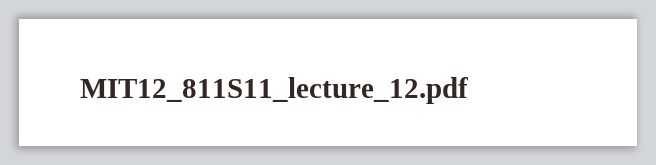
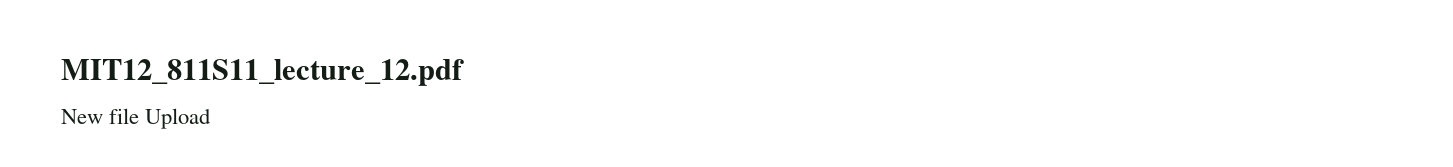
+ New file Upload

